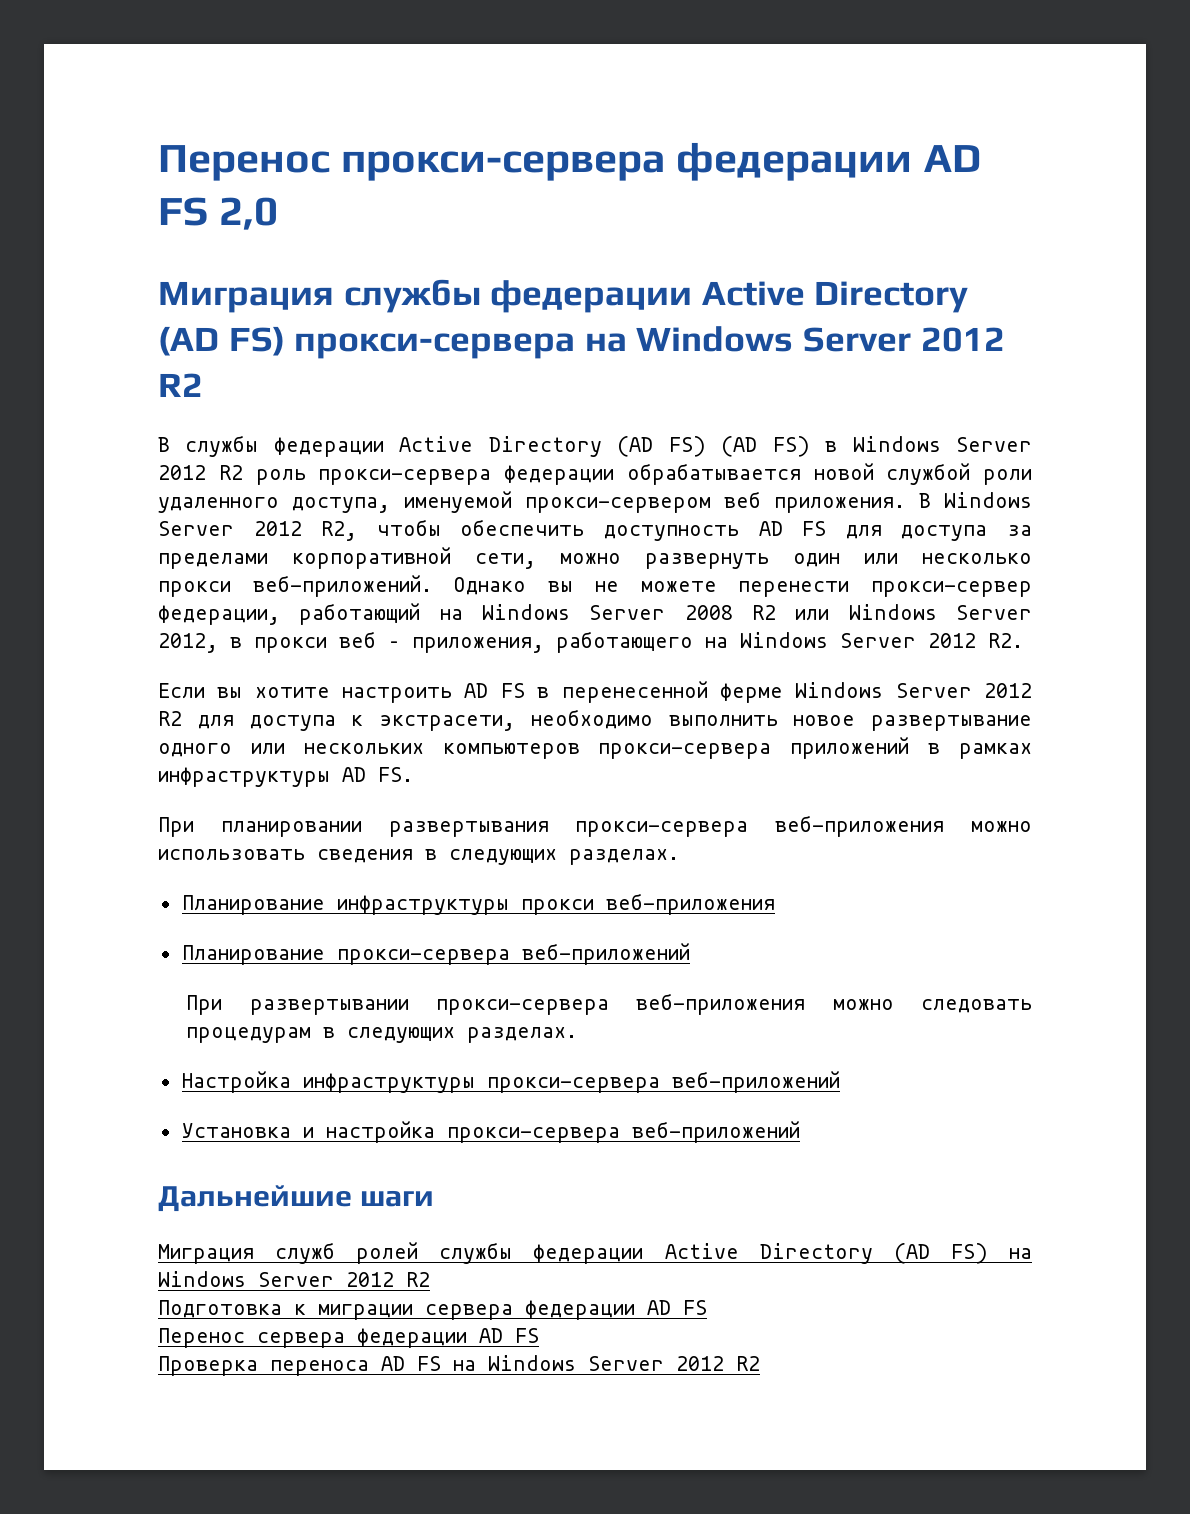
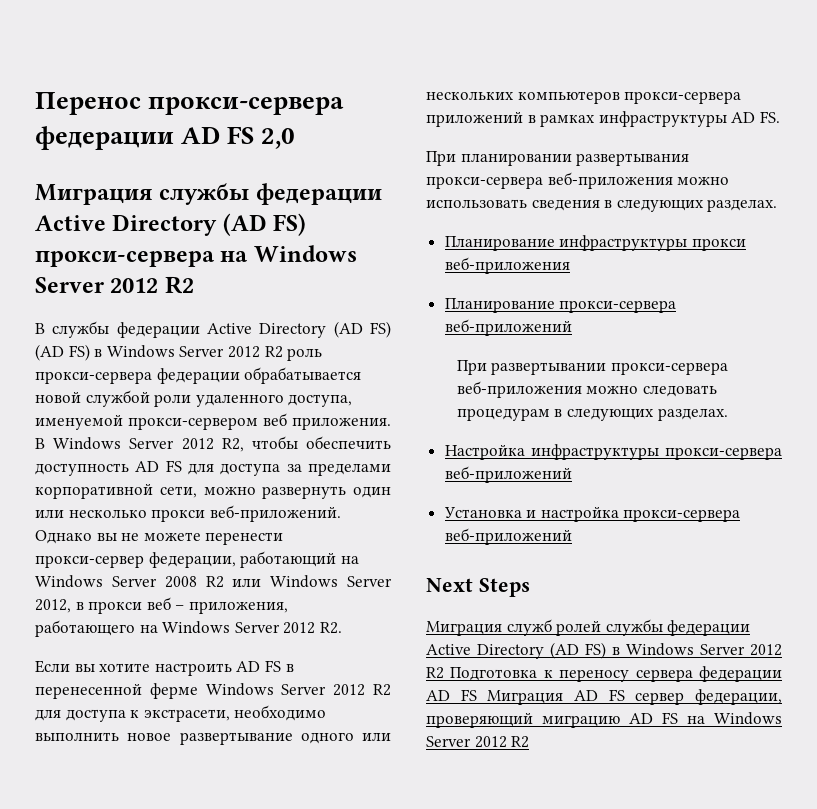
- Дальнейшие шаги
+ Next Steps
- Миграция служб ролей службы федерации Active Directory (AD FS) на Windows Server 2012 R2
- Подготовка к миграции сервера федерации AD FS
- Перенос сервера федерации AD FS
- Проверка переноса AD FS на Windows Server 2012 R2
+ Миграция служб ролей службы федерации Active Directory (AD FS) в Windows Server 2012 R2 Подготовка к переносу сервера федерации AD FS Миграция AD FS сервер федерации, проверяющий миграцию AD FS на Windows Server 2012 R2

